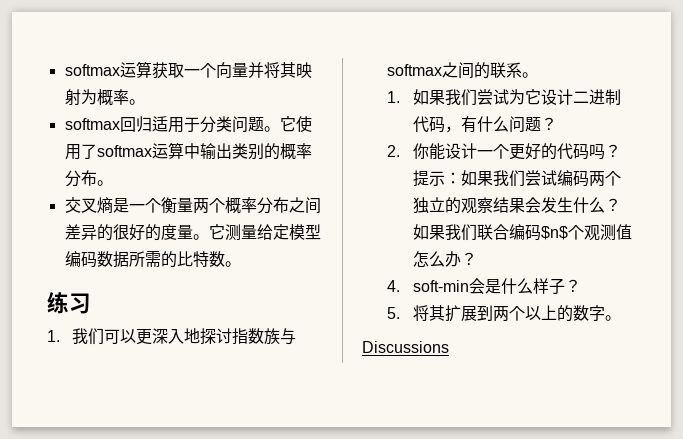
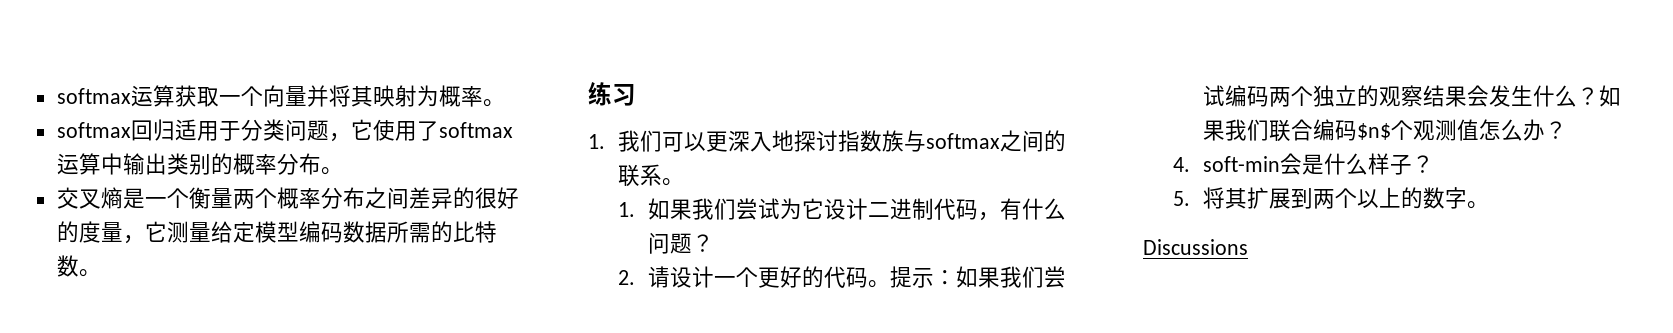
- softmax回归适用于分类问题。它使用了softmax运算中输出类别的概率分布。
+ softmax回归适用于分类问题，它使用了softmax运算中输出类别的概率分布。
- 交叉熵是一个衡量两个概率分布之间差异的很好的度量。它测量给定模型编码数据所需的比特数。
+ 交叉熵是一个衡量两个概率分布之间差异的很好的度量，它测量给定模型编码数据所需的比特数。
- 2.你能设计一个更好的代码吗？
+ 2.请设计一个更好的代码。

